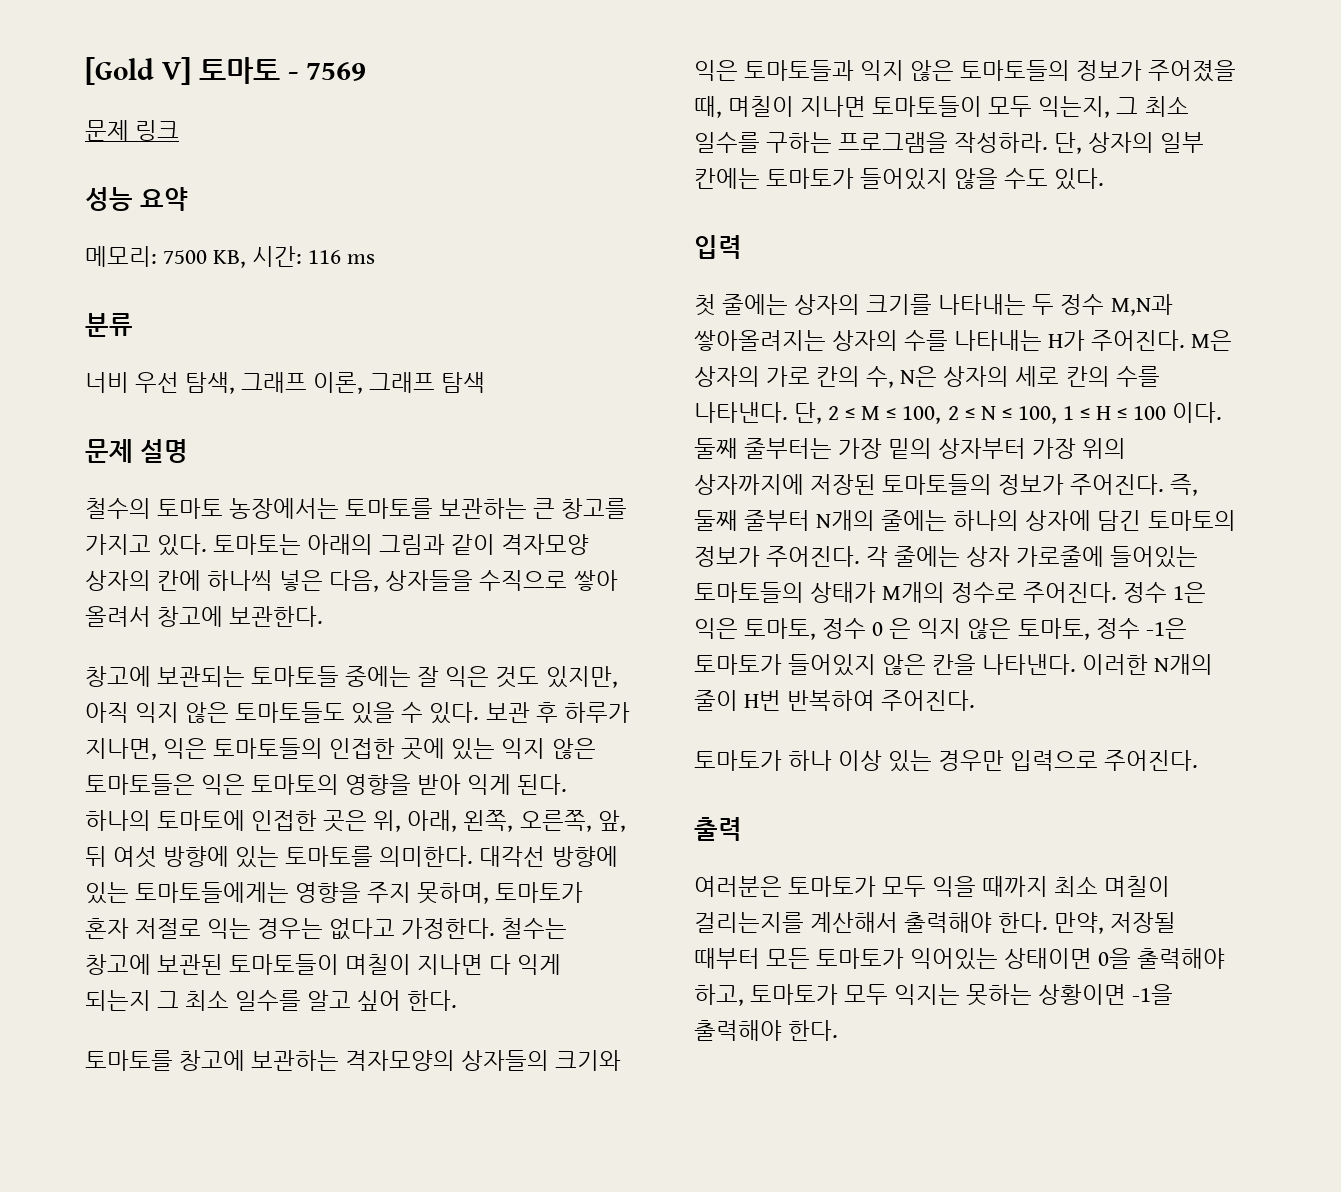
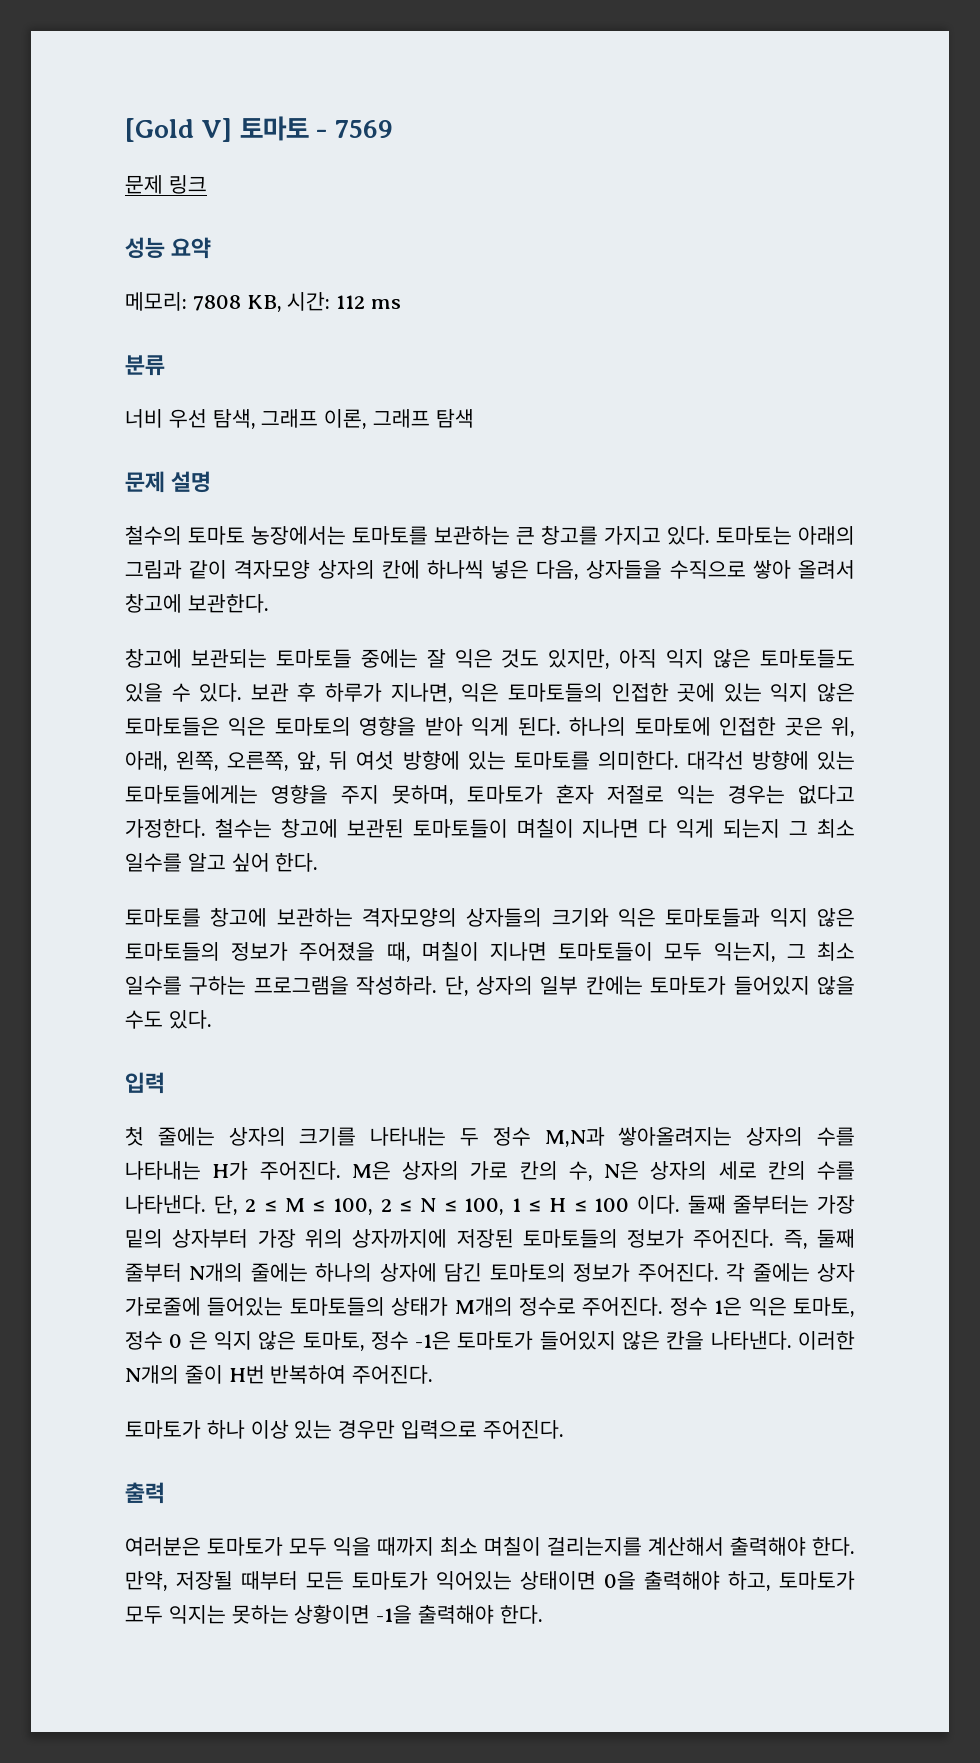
- 메모리: 7500 KB, 시간: 116 ms
+ 메모리: 7808 KB, 시간: 112 ms

